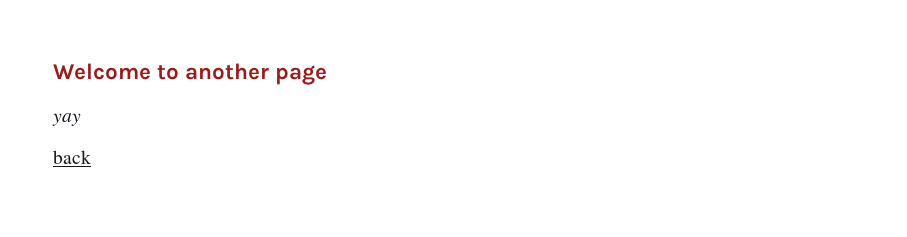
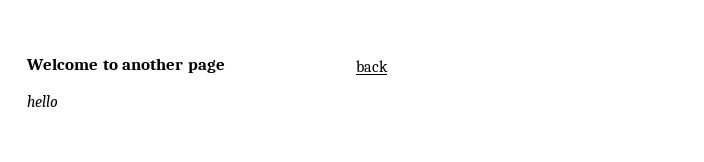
- yay
+ hello

